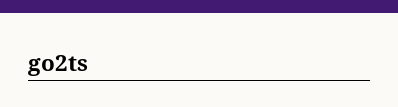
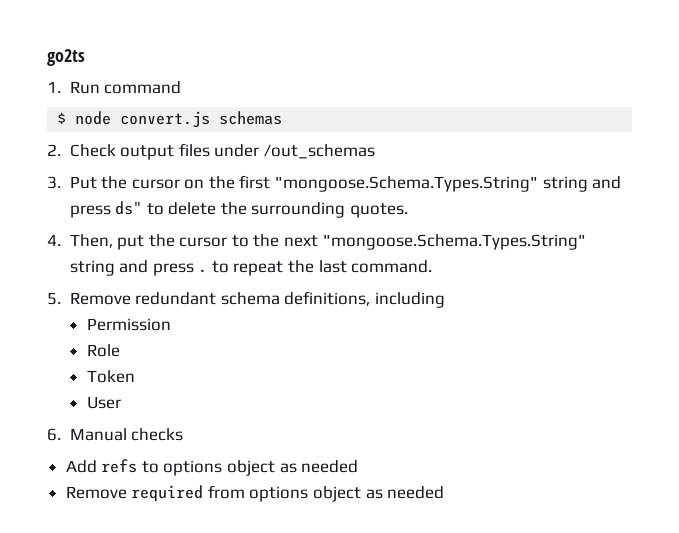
+ 1. Run command
+ $ node convert.js schemas
+ 2. Check output files under /out_schemas
+ 3. Put the cursor on the first "mongoose.Schema.Types.String" string and press ds" to delete the surrounding quotes.
+ 4. Then, put the cursor to the next "mongoose.Schema.Types.String" string and press . to repeat the last command.
+ 5. Remove redundant schema definitions, including
+ Permission
+ Role
+ Token
+ User
+ 6. Manual checks
+ Add refs to options object as needed
+ Remove required from options object as needed

